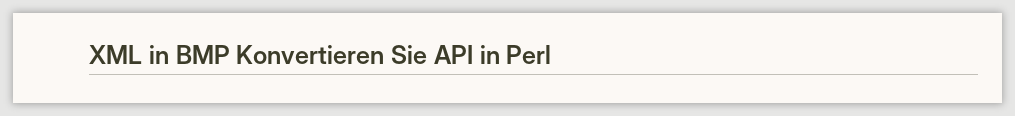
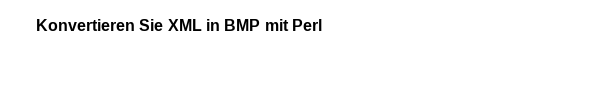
- XML in BMP Konvertieren Sie API in Perl
+ Konvertieren Sie XML in BMP mit Perl

